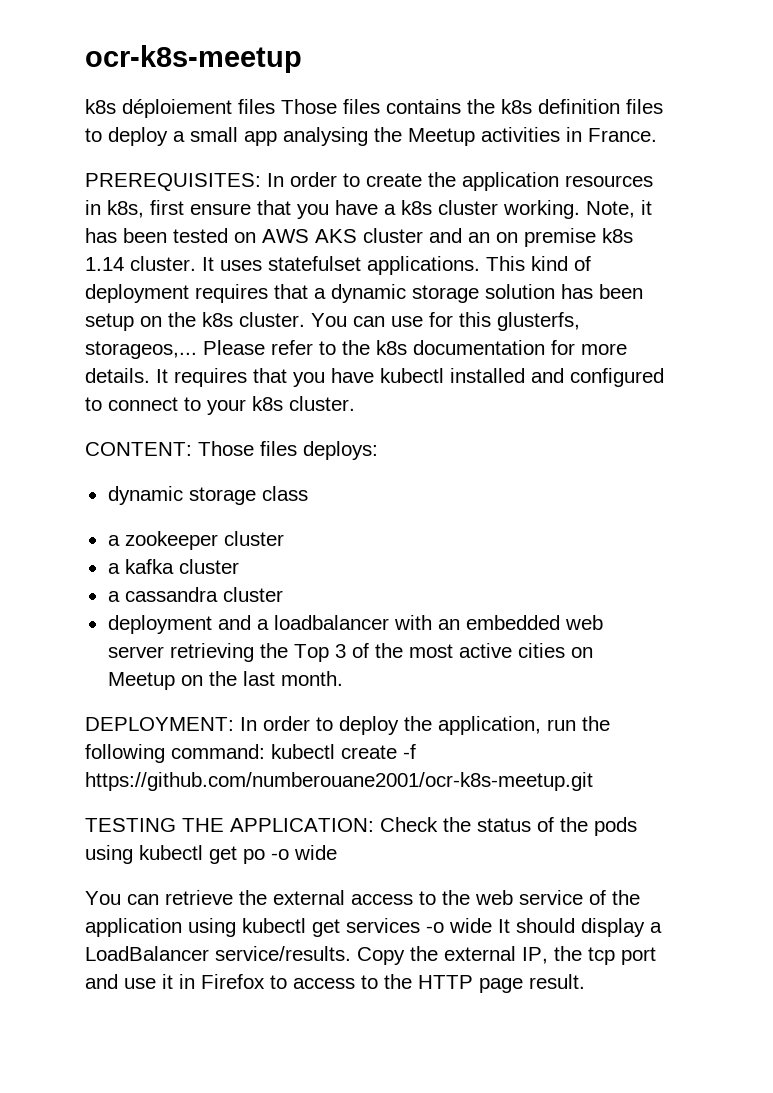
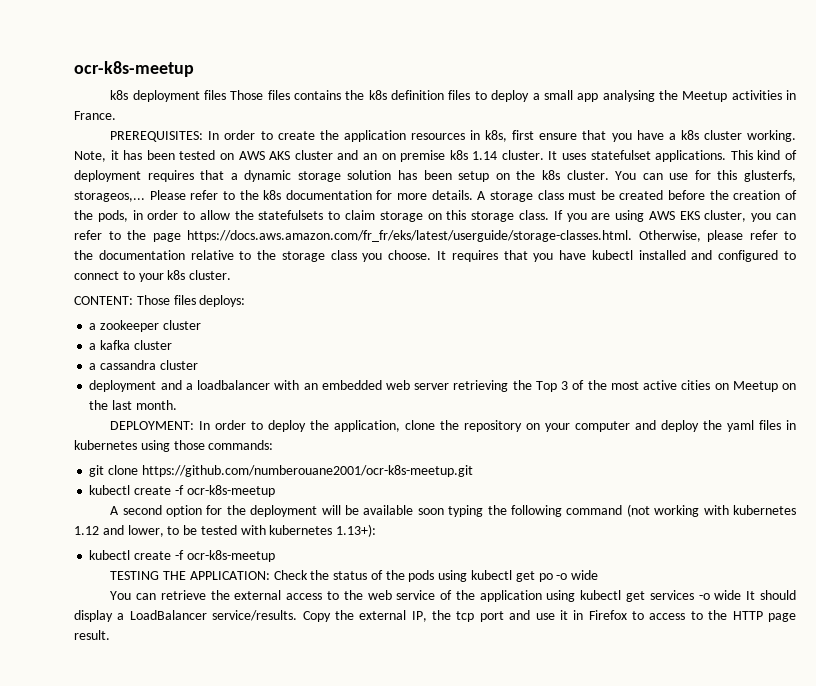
- k8s déploiement files Those files contains the k8s definition files to deploy a small app analysing the Meetup activities in France.
+ k8s deployment files Those files contains the k8s definition files to deploy a small app analysing the Meetup activities in France.
+ A storage class must be created before the creation of the pods, in order to allow the statefulsets to claim storage on this storage class. If you are using AWS EKS cluster, you can refer to the page https://docs.aws.amazon.com/fr_fr/eks/latest/userguide/storage-classes.html. Otherwise, please refer to the documentation relative to the storage class you choose.
- dynamic storage class
- DEPLOYMENT: In order to deploy the application, run the following command: kubectl create -f https://github.com/numberouane2001/ocr-k8s-meetup.git
+ DEPLOYMENT: In order to deploy the application, clone the repository on your computer and deploy the yaml files in kubernetes using those commands:
+ git clone https://github.com/numberouane2001/ocr-k8s-meetup.git
+ kubectl create -f ocr-k8s-meetup
+ A second option for the deployment will be available soon typing the following command (not working with kubernetes 1.12 and lower, to be tested with kubernetes 1.13+):
+ kubectl create -f ocr-k8s-meetup

